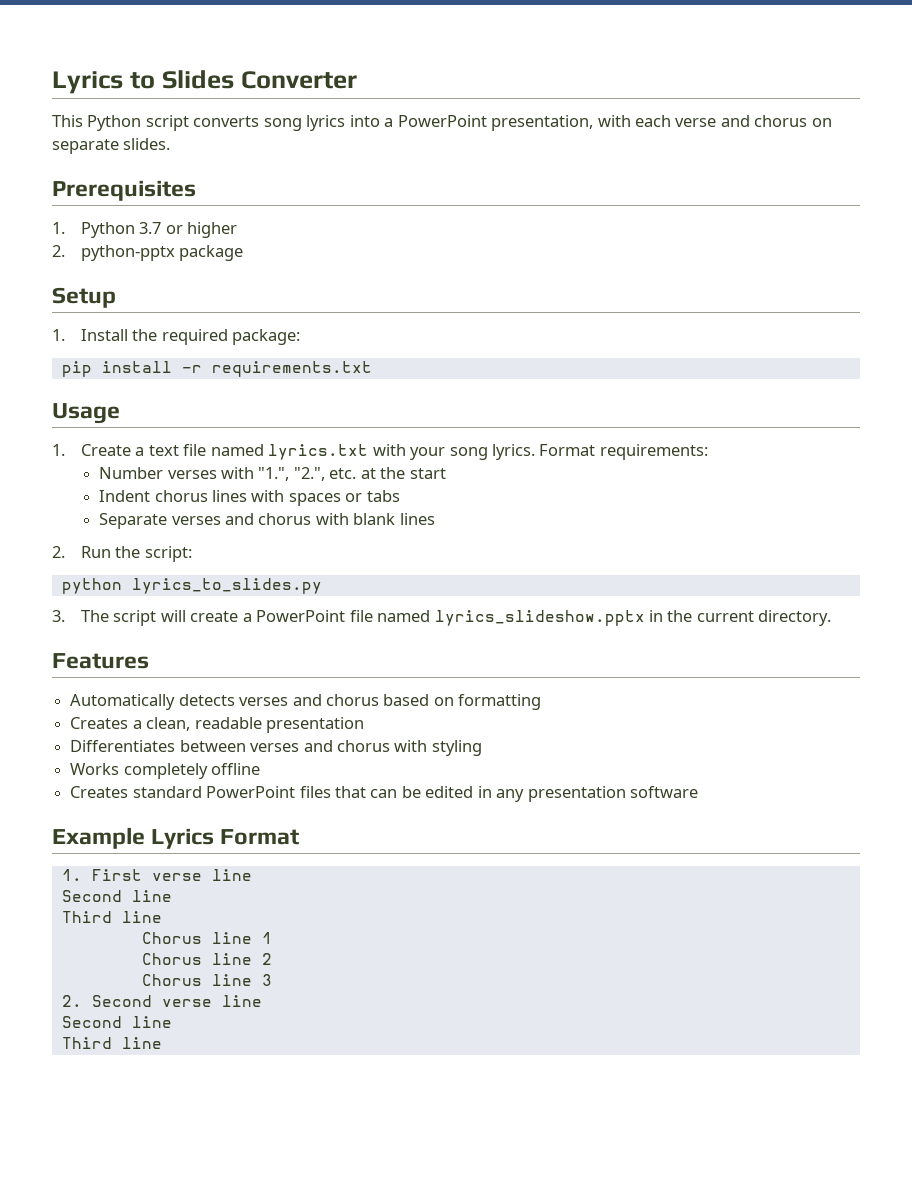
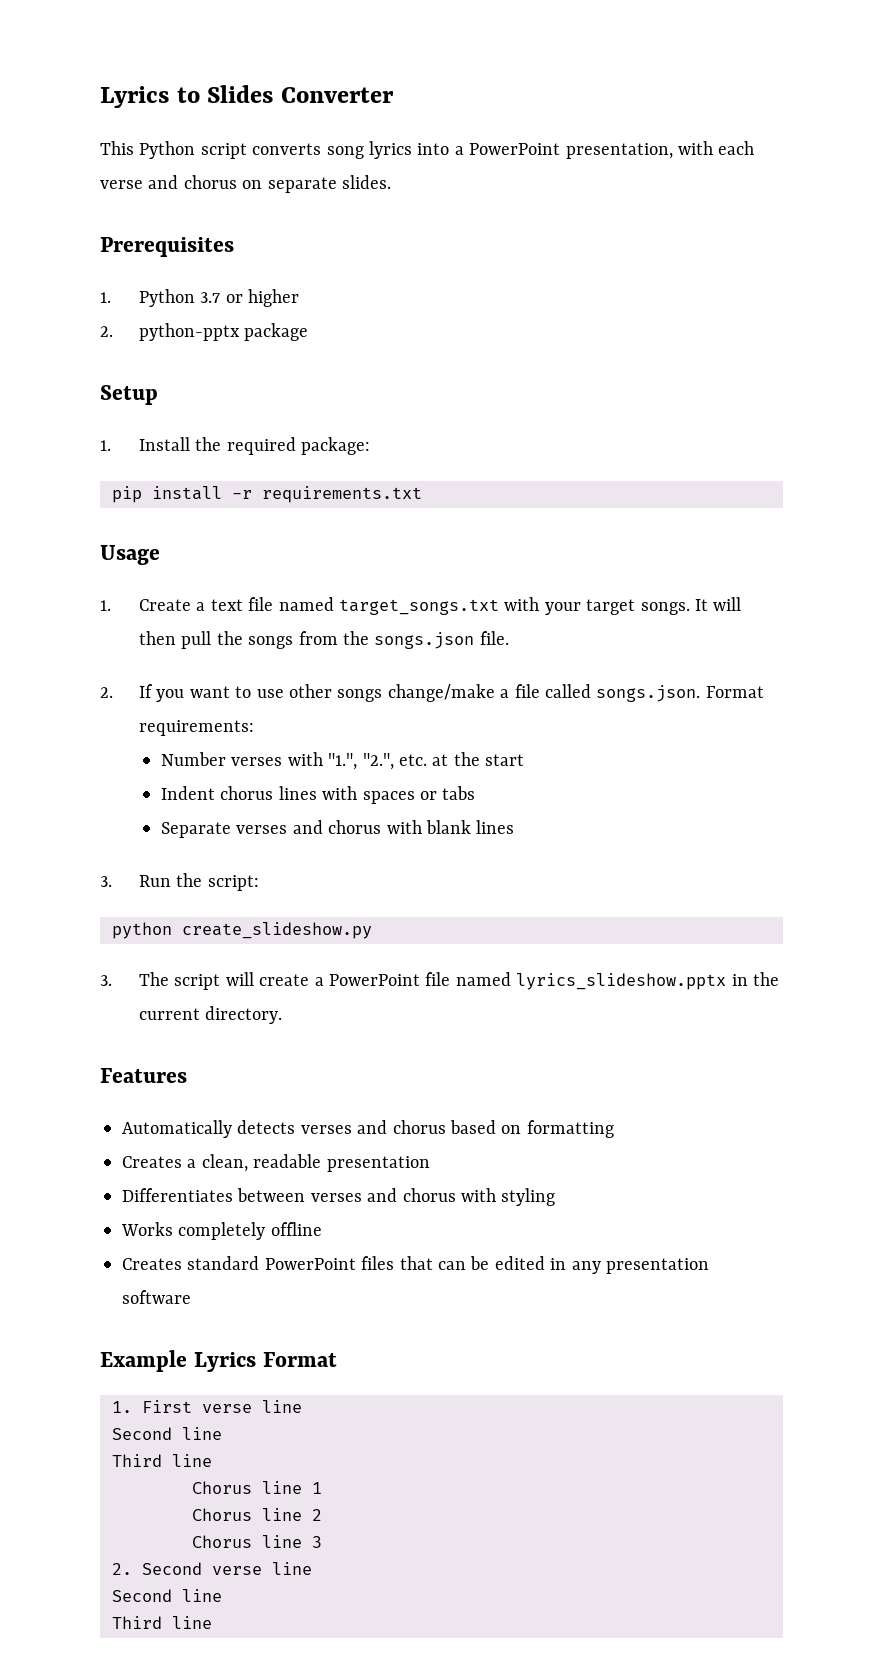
- 1. Create a text file named lyrics.txt with your song lyrics. Format requirements:
+ 1. Create a text file named target_songs.txt with your target songs. It will then pull the songs from the songs.json file.
+ 2. If you want to use other songs change/make a file called songs.json. Format requirements:
- 2. Run the script:
+ 3. Run the script:
- python lyrics_to_slides.py
+ python create_slideshow.py

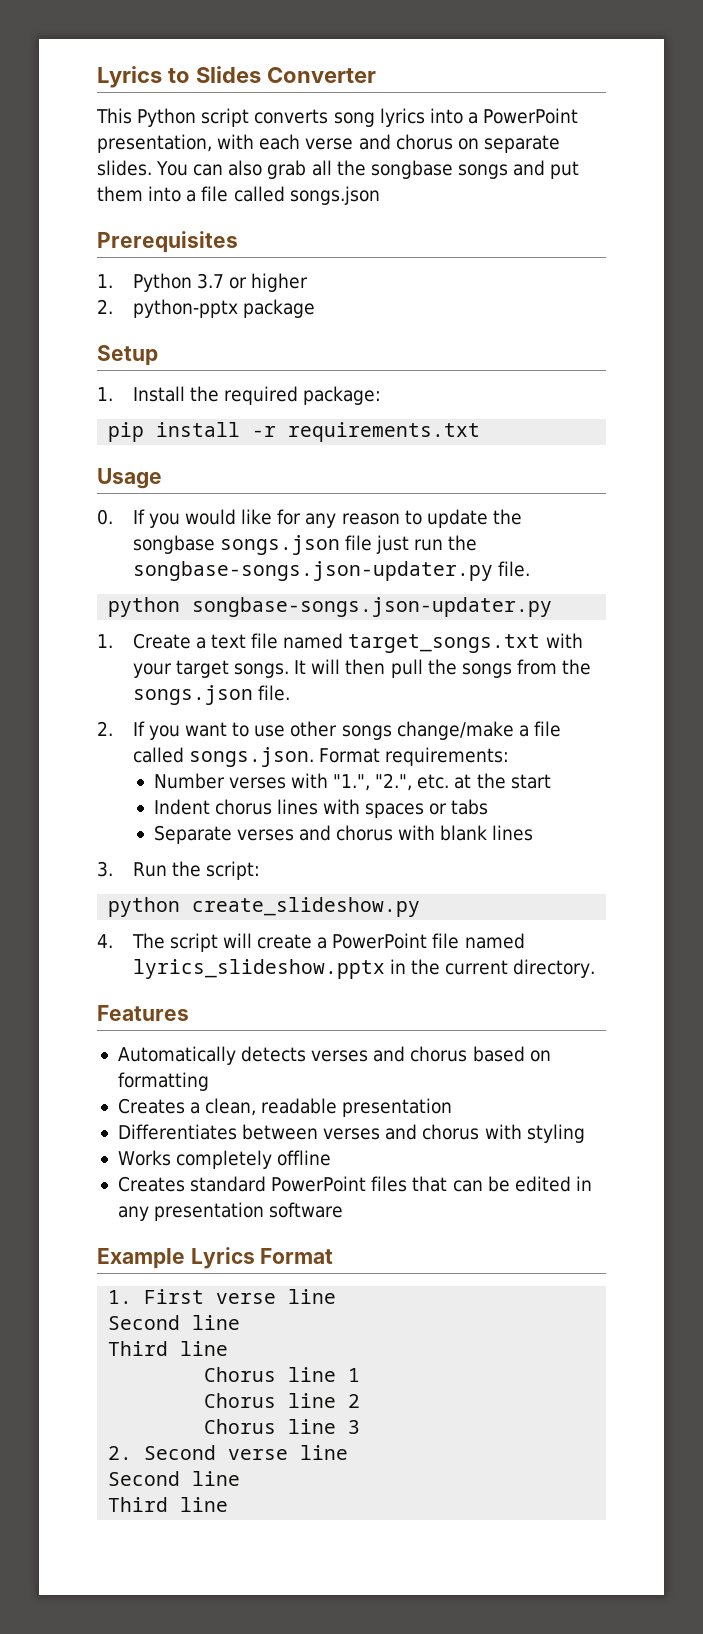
+ You can also grab all the songbase songs and put them into a file called songs.json
+ 0. If you would like for any reason to update the songbase songs.json file just run the songbase-songs.json-updater.py file.
+ python songbase-songs.json-updater.py
- 3. The script will create a PowerPoint file named lyrics_slideshow.pptx in the current directory.
+ 4. The script will create a PowerPoint file named lyrics_slideshow.pptx in the current directory.

